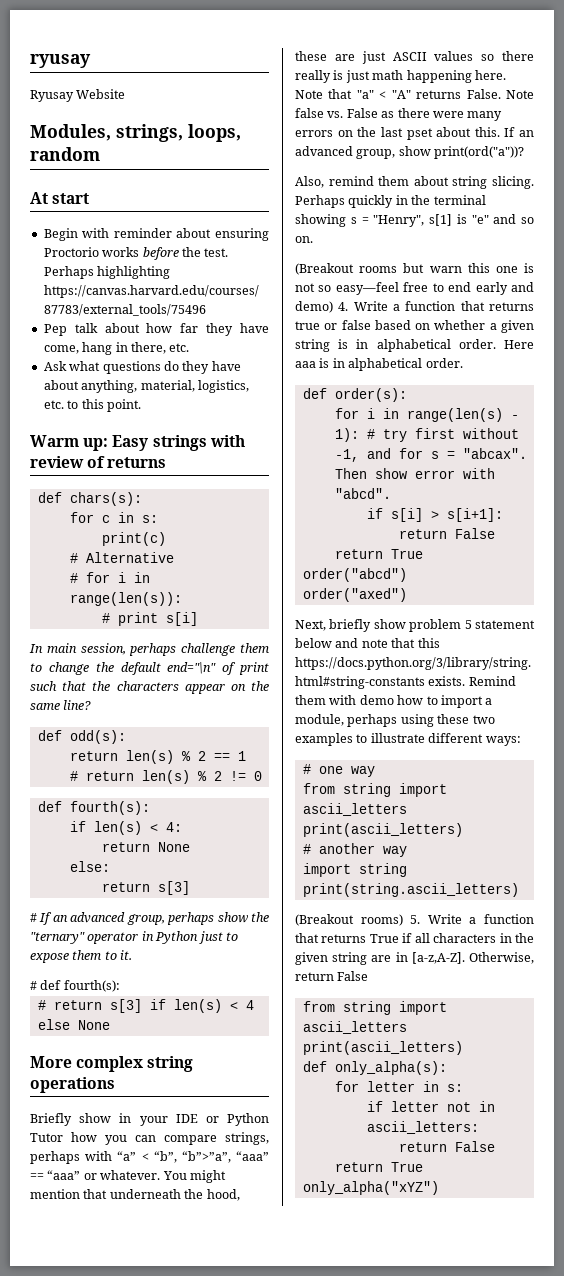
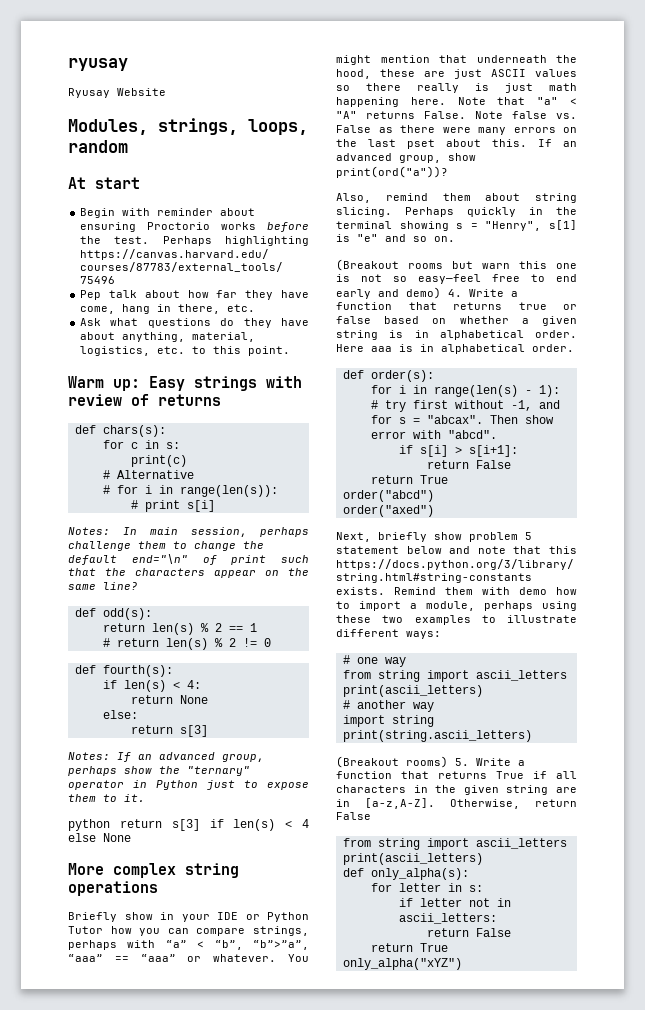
- In main session, perhaps challenge them to change the default end="\n" of print such that the characters appear on the same line?
+ Notes: In main session, perhaps challenge them to change the default end="\n" of print such that the characters appear on the same line?
- # If an advanced group, perhaps show the "ternary" operator in Python just to expose them to it.
+ Notes: If an advanced group, perhaps show the "ternary" operator in Python just to expose them to it.
- # def fourth(s):
- # return s[3] if len(s) < 4 else None
+ python return s[3] if len(s) < 4 else None

